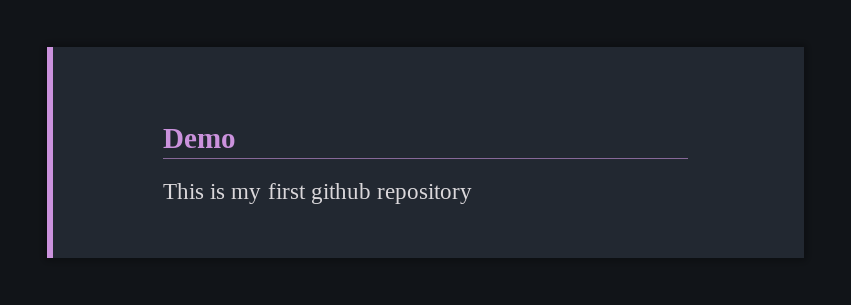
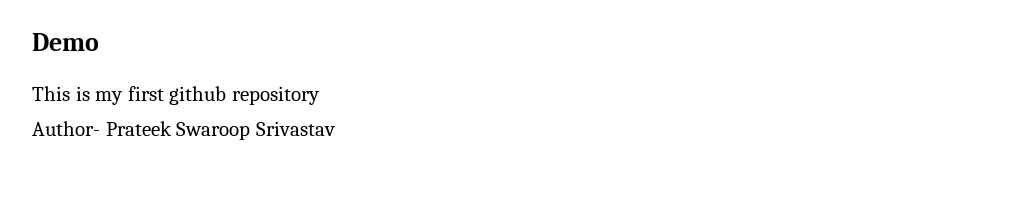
+ Author- Prateek Swaroop Srivastav

